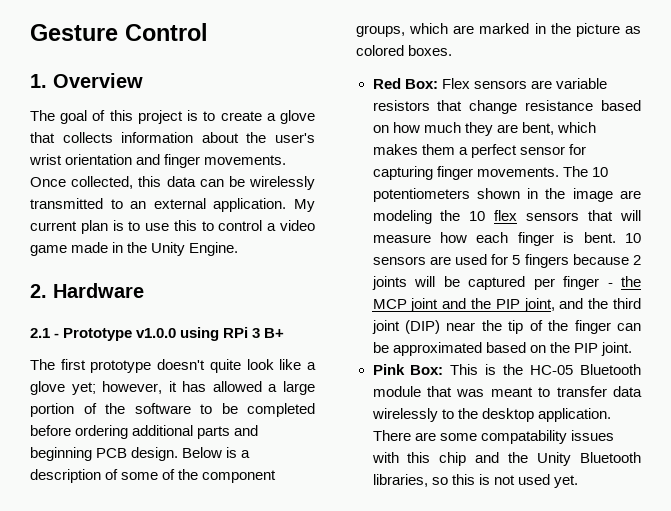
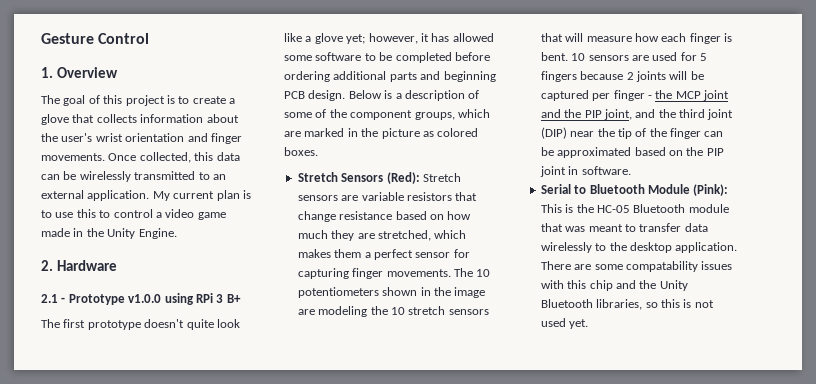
- The first prototype doesn't quite look like a glove yet; however, it has allowed a large portion of the software to be completed before ordering additional parts and beginning PCB design.
+ The first prototype doesn't quite look like a glove yet; however, it has allowed some software to be completed before ordering additional parts and beginning PCB design.
- Red Box: Flex sensors are variable resistors that change resistance based on how much they are bent, which makes them a perfect sensor for capturing finger movements.
+ Stretch Sensors (Red): Stretch sensors are variable resistors that change resistance based on how much they are stretched, which makes them a perfect sensor for capturing finger movements.
- The 10 potentiometers shown in the image are modeling the 10 flex sensors that will measure how each finger is bent.
+ The 10 potentiometers shown in the image are modeling the 10 stretch sensors that will measure how each finger is bent.
- 10 sensors are used for 5 fingers because 2 joints will be captured per finger - the MCP joint and the PIP joint, and the third joint (DIP) near the tip of the finger can be approximated based on the PIP joint.
- Pink Box: This is the HC-05 Bluetooth module that was meant to transfer data wirelessly to the desktop application.
+ 10 sensors are used for 5 fingers because 2 joints will be captured per finger - the MCP joint and the PIP joint, and the third joint (DIP) near the tip of the finger can be approximated based on the PIP joint in software.
+ Serial to Bluetooth Module (Pink): This is the HC-05 Bluetooth module that was meant to transfer data wirelessly to the desktop application.

